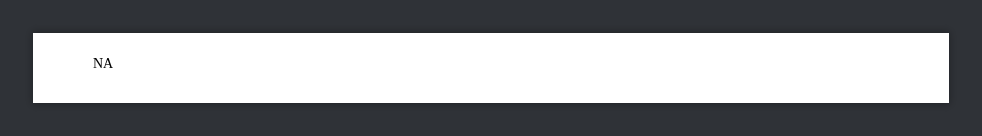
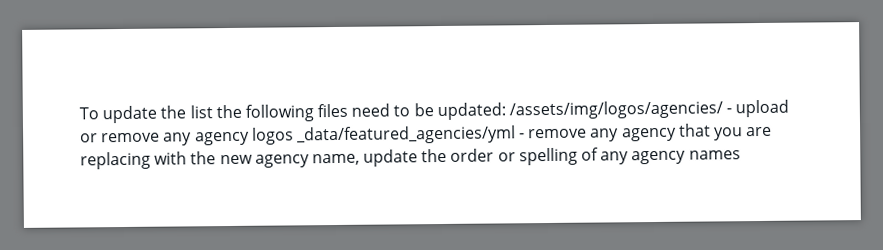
- NA
+ To update the list the following files need to be updated: /assets/img/logos/agencies/ - upload or remove any agency logos _data/featured_agencies/yml - remove any agency that you are replacing with the new agency name, update the order or spelling of any agency names

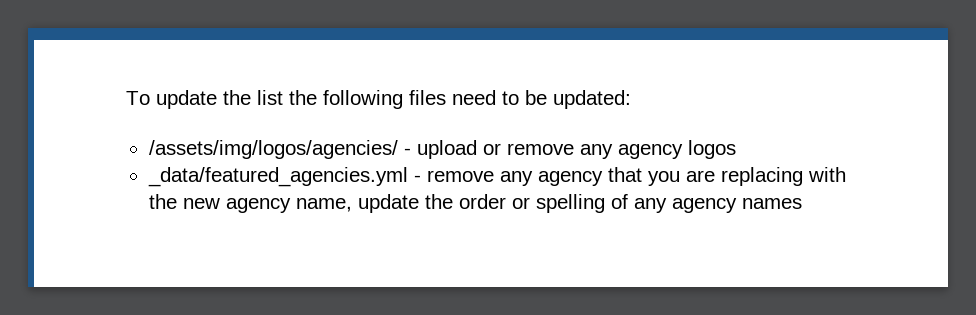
- To update the list the following files need to be updated: /assets/img/logos/agencies/ - upload or remove any agency logos _data/featured_agencies/yml - remove any agency that you are replacing with the new agency name, update the order or spelling of any agency names
+ To update the list the following files need to be updated:
+ /assets/img/logos/agencies/ - upload or remove any agency logos
+ _data/featured_agencies.yml - remove any agency that you are replacing with the new agency name, update the order or spelling of any agency names

